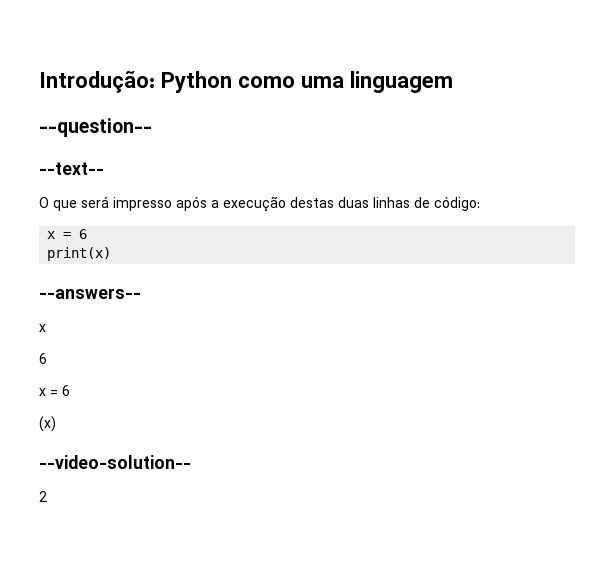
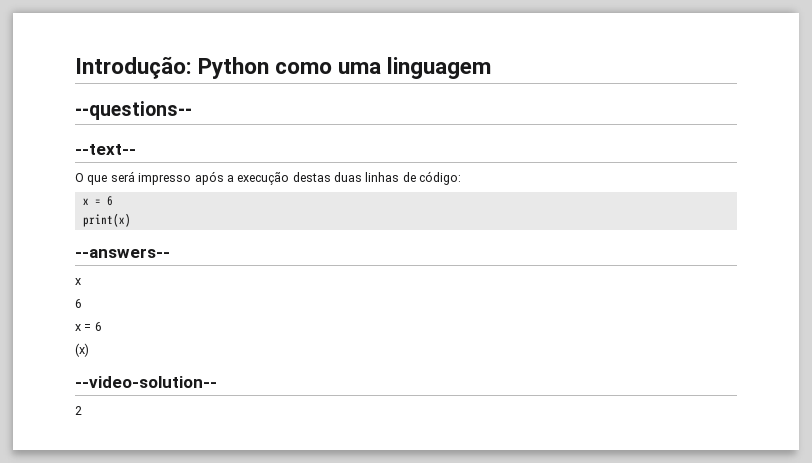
- --question--
+ --questions--

